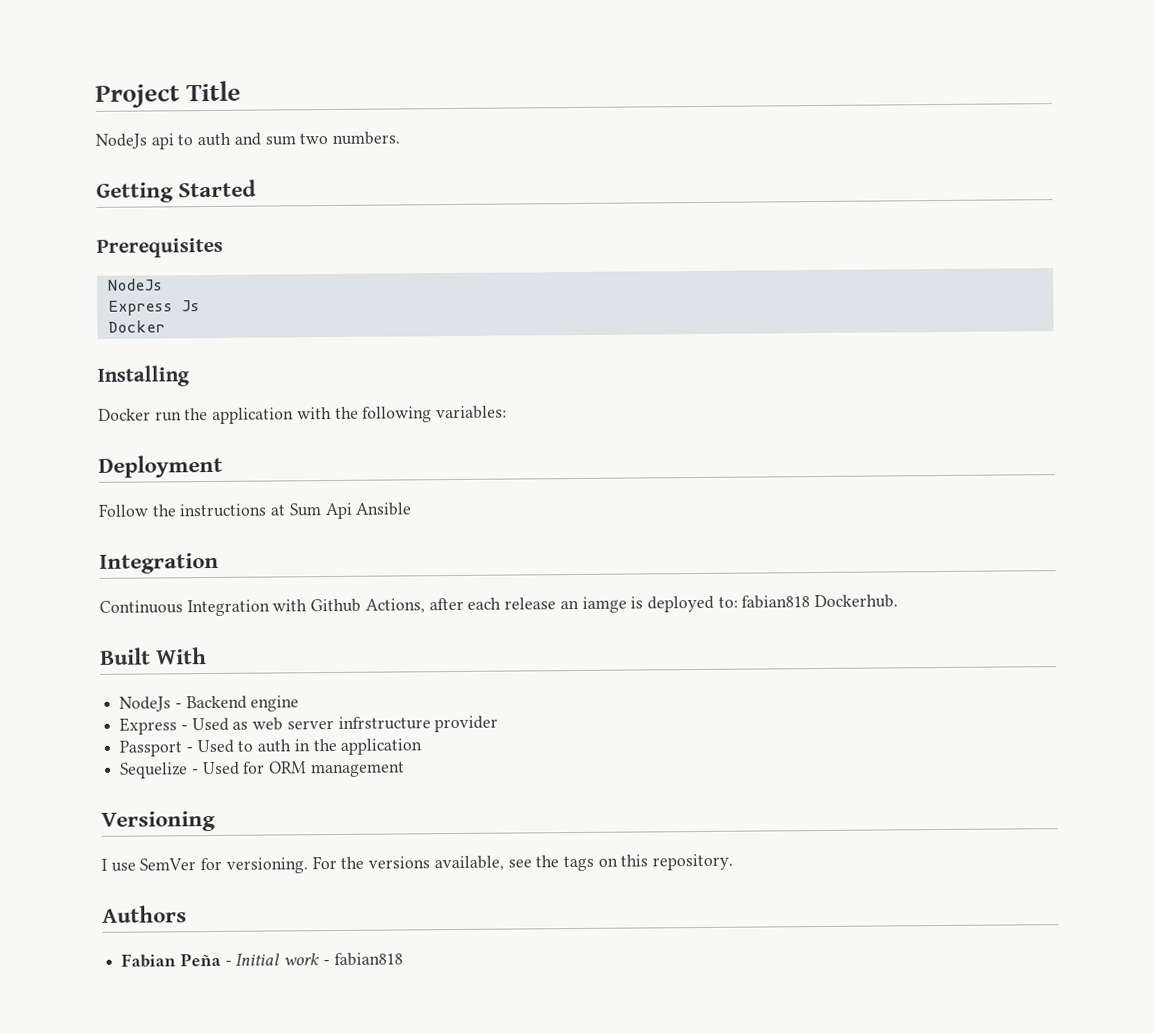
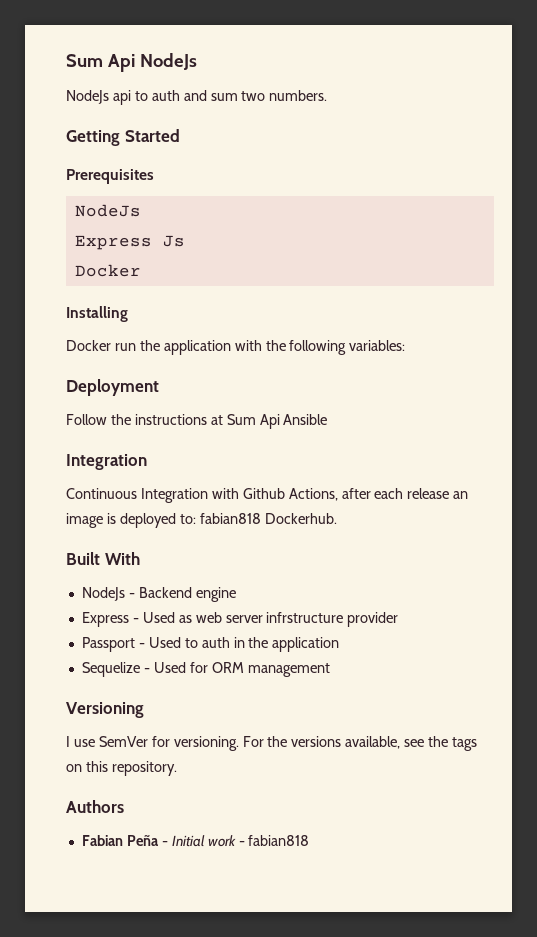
- Project Title
+ Sum Api NodeJs
- Continuous Integration with Github Actions, after each release an iamge is deployed to: fabian818 Dockerhub.
+ Continuous Integration with Github Actions, after each release an image is deployed to: fabian818 Dockerhub.

